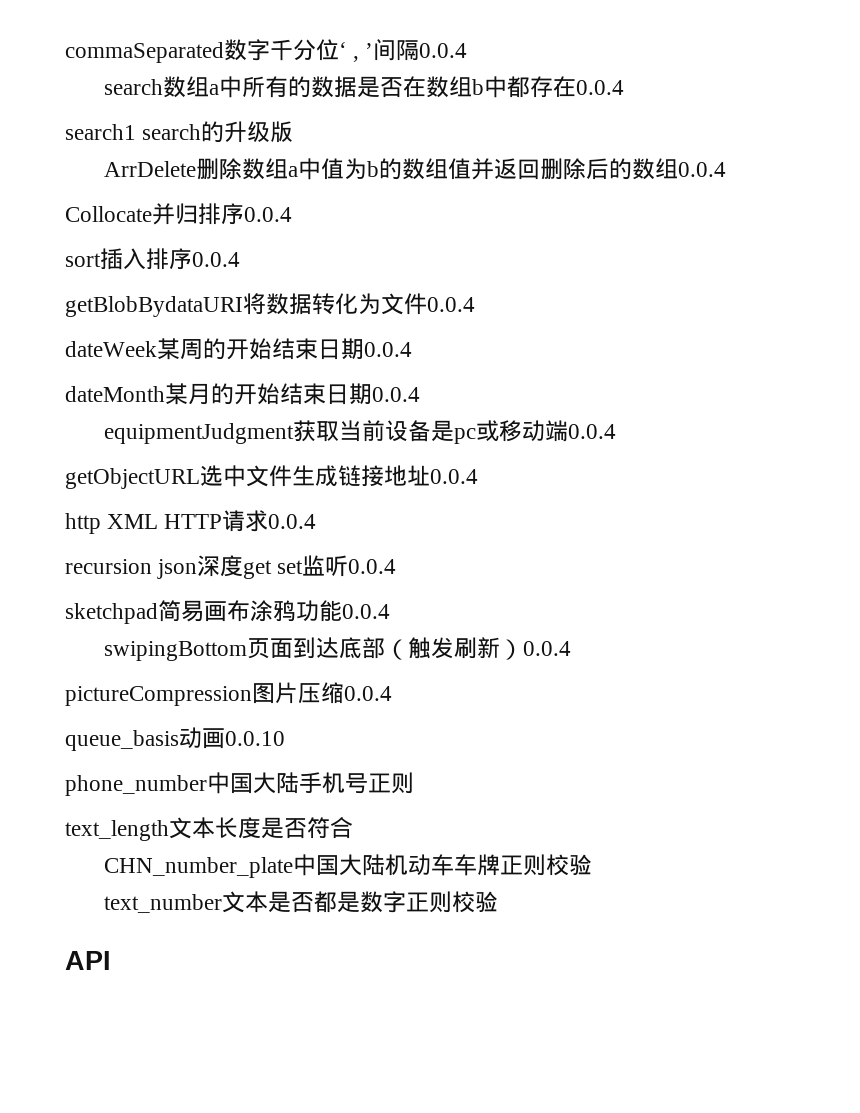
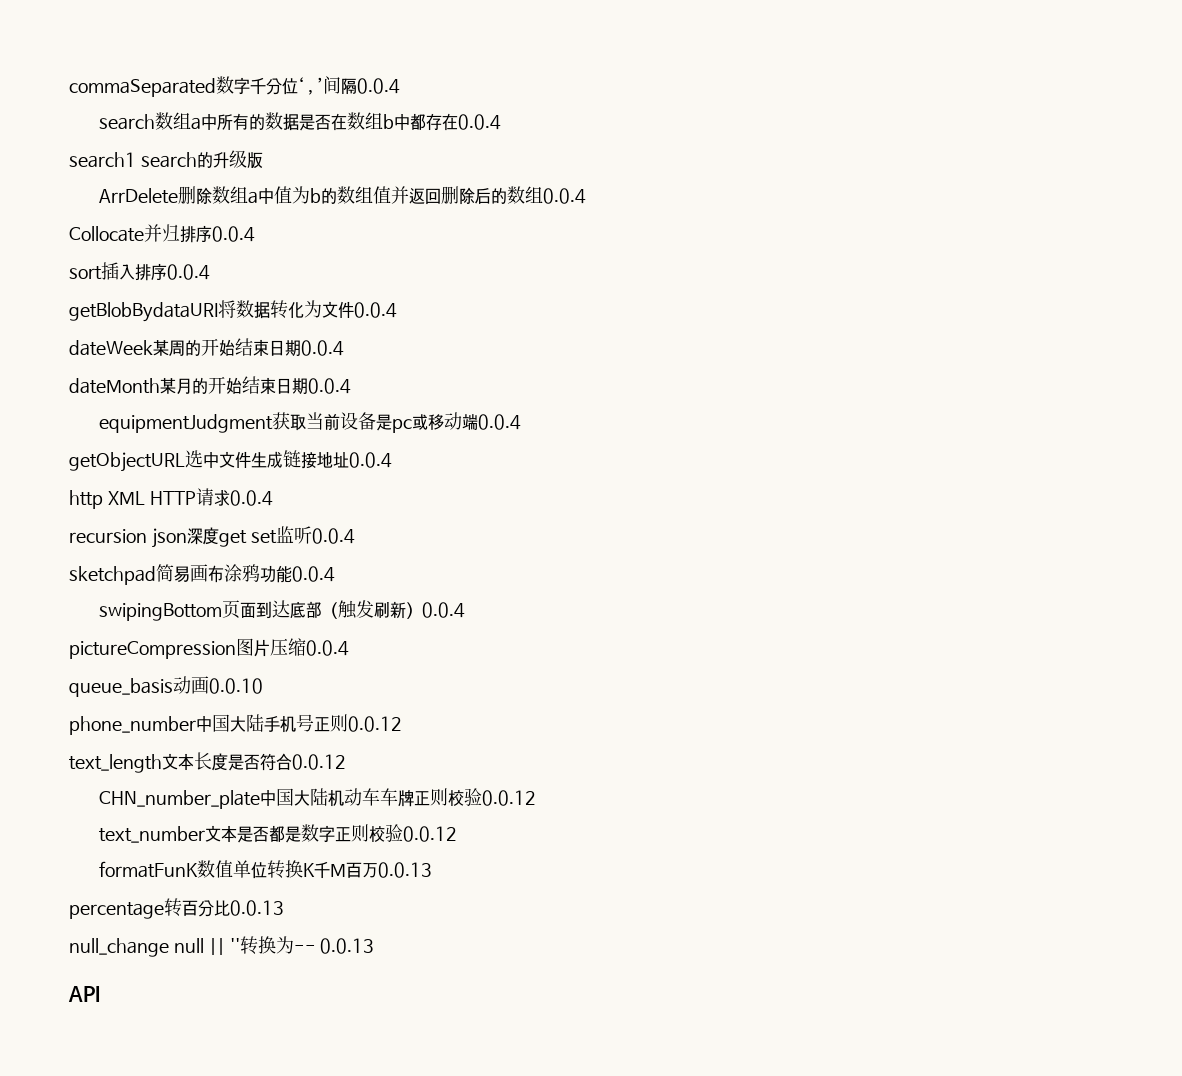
- phone_number中国大陆手机号正则
+ phone_number中国大陆手机号正则0.0.12
- text_length文本长度是否符合
+ text_length文本长度是否符合0.0.12
- CHN_number_plate中国大陆机动车车牌正则校验
+ CHN_number_plate中国大陆机动车车牌正则校验0.0.12
- text_number文本是否都是数字正则校验
+ text_number文本是否都是数字正则校验0.0.12
+ formatFunK数值单位转换K千M百万0.0.13
+ percentage转百分比0.0.13
+ null_change null || ''转换为-- 0.0.13

